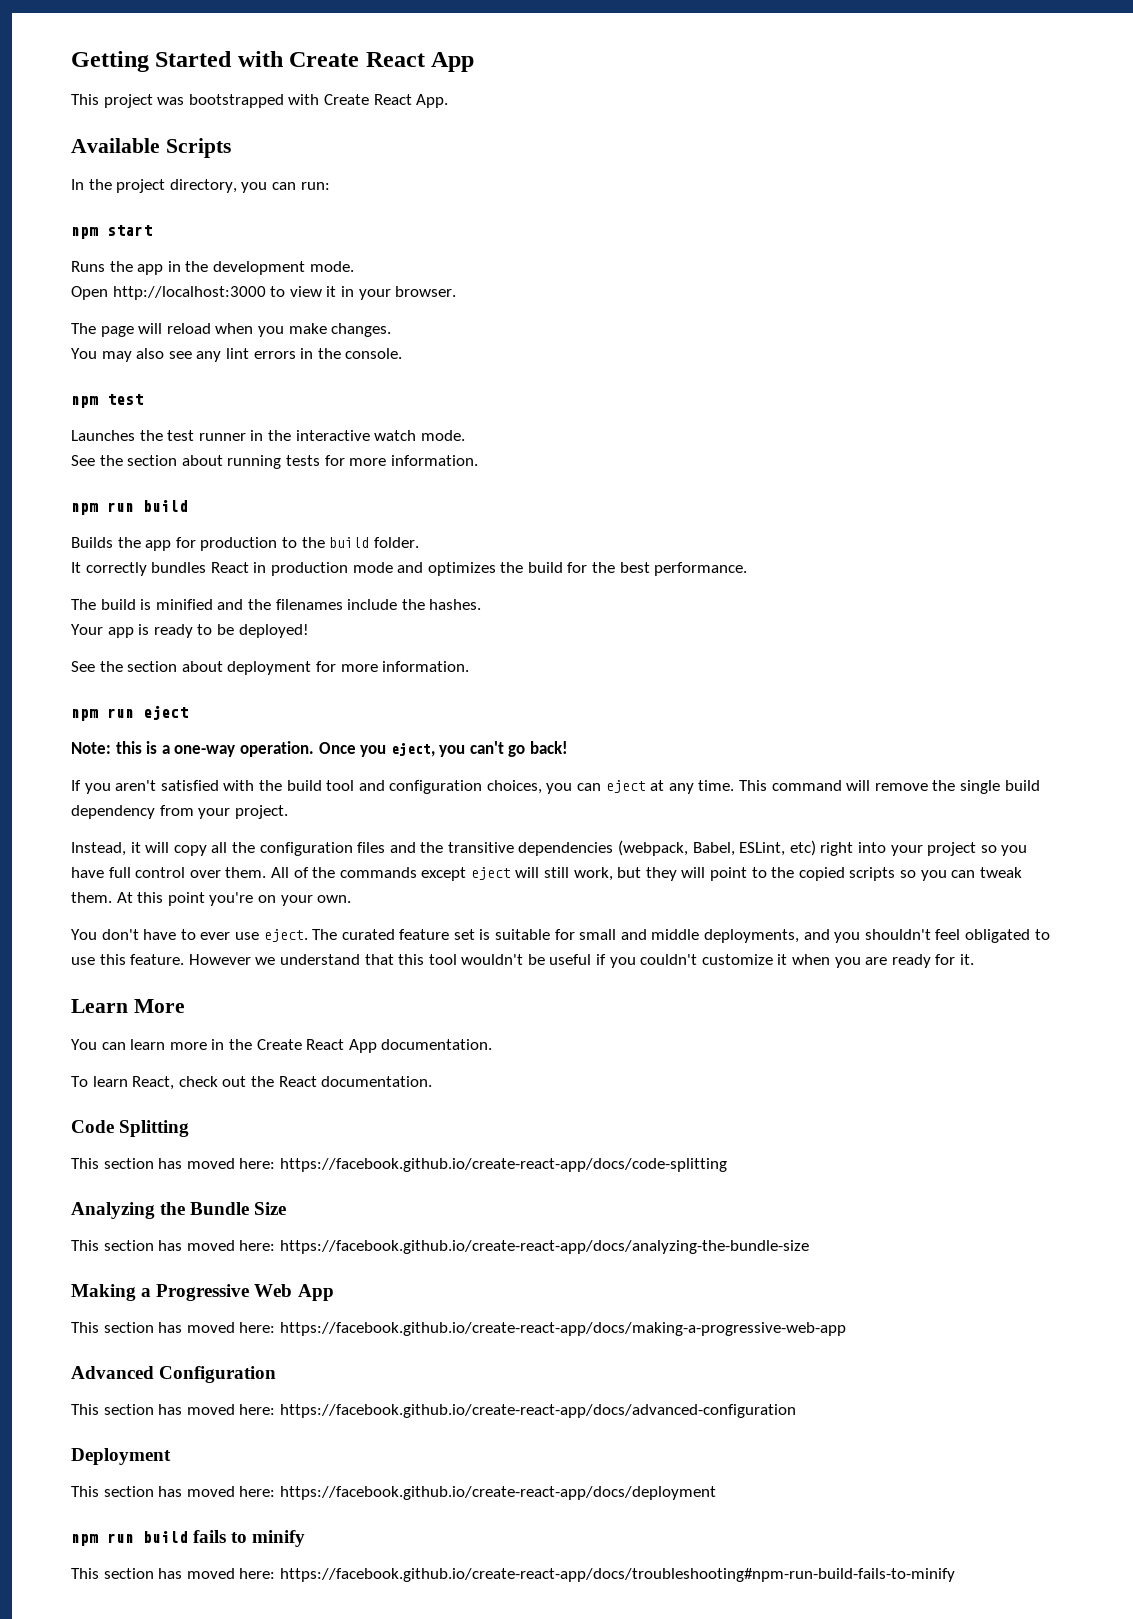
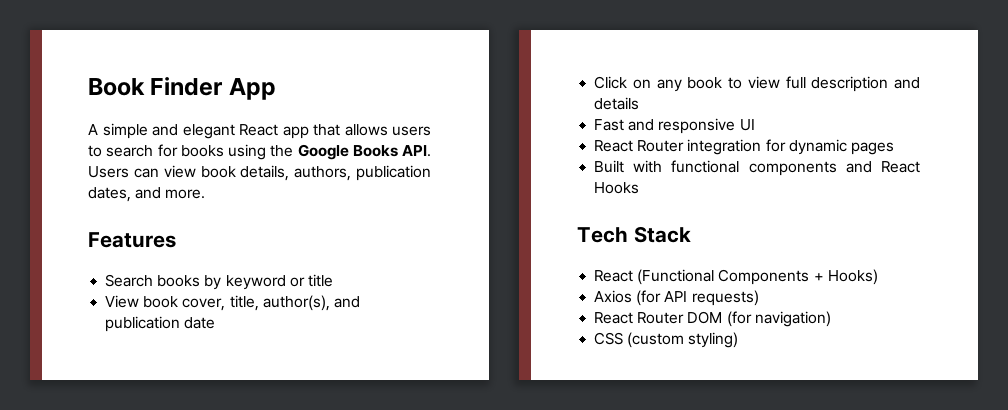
- Getting Started with Create React App
- This project was bootstrapped with Create React App.
- Available Scripts
- In the project directory, you can run:
- npm start
- Runs the app in the development mode.
- Open http://localhost:3000 to view it in your browser.
- The page will reload when you make changes.
- You may also see any lint errors in the console.
- npm test
- Launches the test runner in the interactive watch mode.
- See the section about running tests for more information.
- npm run build
- Builds the app for production to the build folder.
- It correctly bundles React in production mode and optimizes the build for the best performance.
- The build is minified and the filenames include the hashes.
- Your app is ready to be deployed!
- See the section about deployment for more information.
- npm run eject
- Note: this is a one-way operation. Once you eject, you can't go back!
- If you aren't satisfied with the build tool and configuration choices, you can eject at any time. This command will remove the single build dependency from your project.
- Instead, it will copy all the configuration files and the transitive dependencies (webpack, Babel, ESLint, etc) right into your project so you have full control over them. All of the commands except eject will still work, but they will point to the copied scripts so you can tweak them. At this point you're on your own.
- You don't have to ever use eject. The curated feature set is suitable for small and middle deployments, and you shouldn't feel obligated to use this feature. However we understand that this tool wouldn't be useful if you couldn't customize it when you are ready for it.
- Learn More
- You can learn more in the Create React App documentation.
- To learn React, check out the React documentation.
- Code Splitting
- This section has moved here: https://facebook.github.io/create-react-app/docs/code-splitting
- Analyzing the Bundle Size
- This section has moved here: https://facebook.github.io/create-react-app/docs/analyzing-the-bundle-size
- Making a Progressive Web App
- This section has moved here: https://facebook.github.io/create-react-app/docs/making-a-progressive-web-app
- Advanced Configuration
- This section has moved here: https://facebook.github.io/create-react-app/docs/advanced-configuration
- Deployment
- This section has moved here: https://facebook.github.io/create-react-app/docs/deployment
- npm run build fails to minify
- This section has moved here: https://facebook.github.io/create-react-app/docs/troubleshooting#npm-run-build-fails-to-minify
+ Book Finder App
+ A simple and elegant React app that allows users to search for books using the Google Books API. Users can view book details, authors, publication dates, and more.
+ Features
+ Search books by keyword or title
+ View book cover, title, author(s), and publication date
+ Click on any book to view full description and details
+ Fast and responsive UI
+ React Router integration for dynamic pages
+ Built with functional components and React Hooks
+ Tech Stack
+ React (Functional Components + Hooks)
+ Axios (for API requests)
+ React Router DOM (for navigation)
+ CSS (custom styling)

